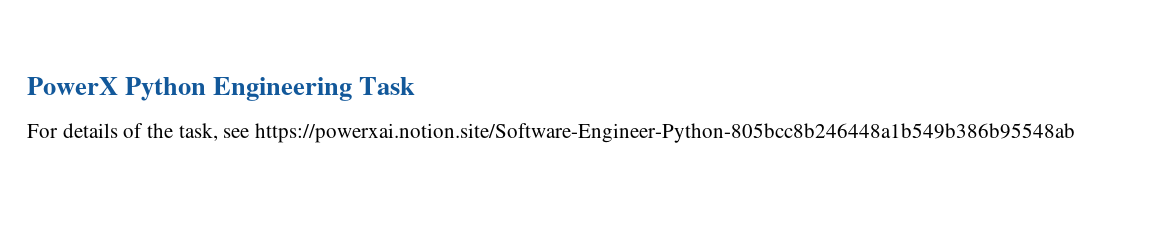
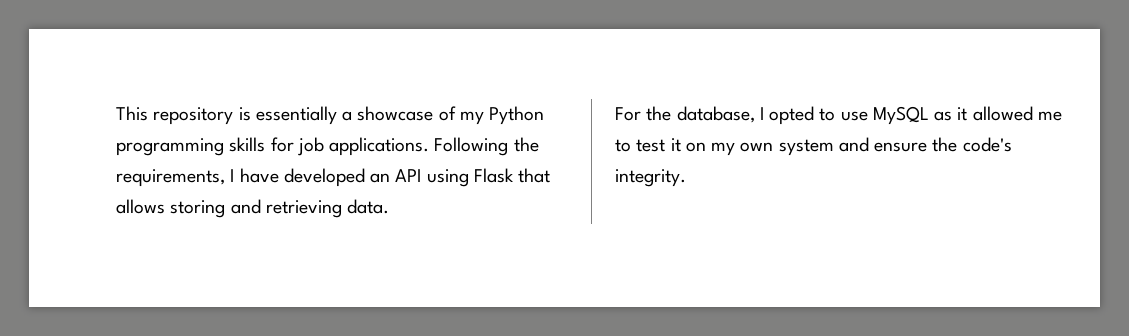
- PowerX Python Engineering Task
- For details of the task, see https://powerxai.notion.site/Software-Engineer-Python-805bcc8b246448a1b549b386b95548ab
+ This repository is essentially a showcase of my Python programming skills for job applications. Following the requirements, I have developed an API using Flask that allows storing and retrieving data.
+ For the database, I opted to use MySQL as it allowed me to test it on my own system and ensure the code's integrity.

